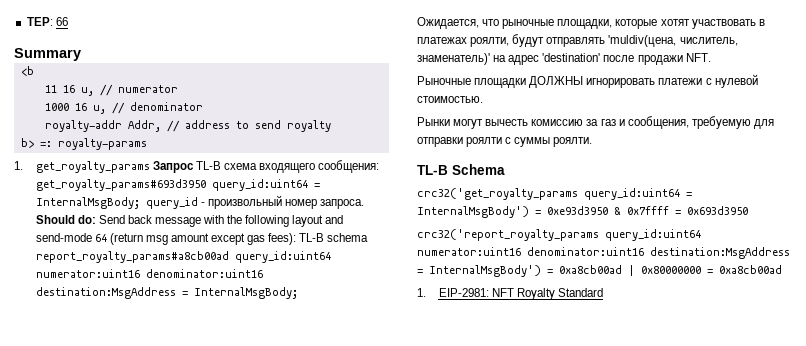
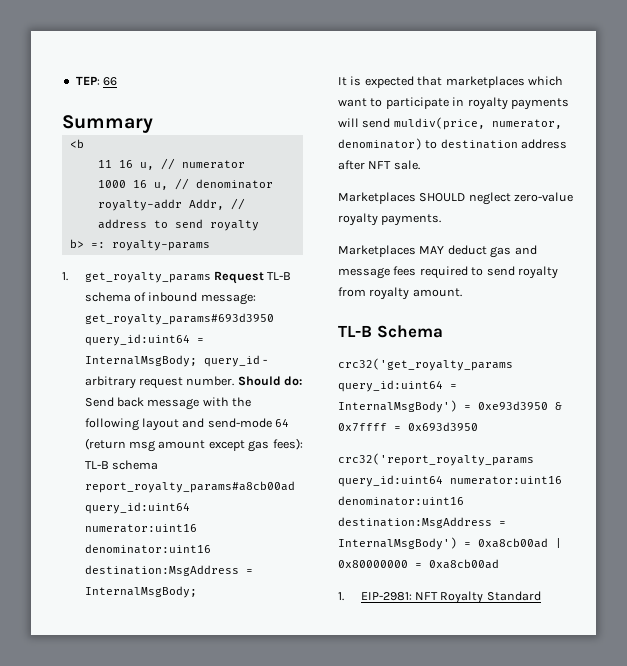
- 1. get_royalty_params Запрос TL-B схема входящего сообщения: get_royalty_params#693d3950 query_id:uint64 = InternalMsgBody; query_id - произвольный номер запроса.
+ 1. get_royalty_params Request TL-B schema of inbound message: get_royalty_params#693d3950 query_id:uint64 = InternalMsgBody; query_id - arbitrary request number.
- Ожидается, что рыночные площадки, которые хотят участвовать в платежах роялти, будут отправлять 'muldiv(цена, числитель, знаменатель)' на адрес 'destination' после продажи NFT.
- Рыночные площадки ДОЛЖНЫ игнорировать платежи с нулевой стоимостью.
- Рынки могут вычесть комиссию за газ и сообщения, требуемую для отправки роялти с суммы роялти.
+ It is expected that marketplaces which want to participate in royalty payments will send muldiv(price, numerator, denominator) to destination address after NFT sale.
+ Marketplaces SHOULD neglect zero-value royalty payments.
+ Marketplaces MAY deduct gas and message fees required to send royalty from royalty amount.

